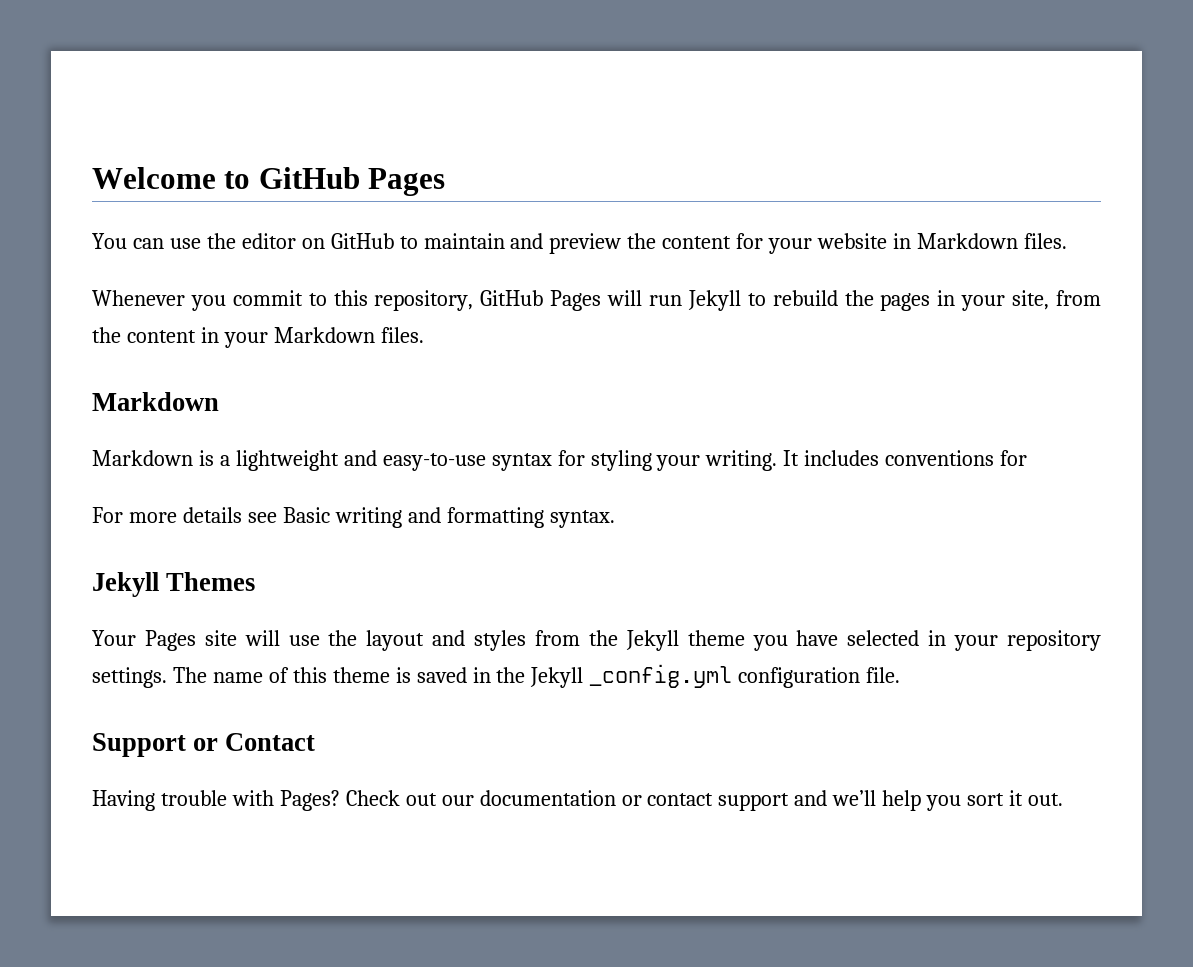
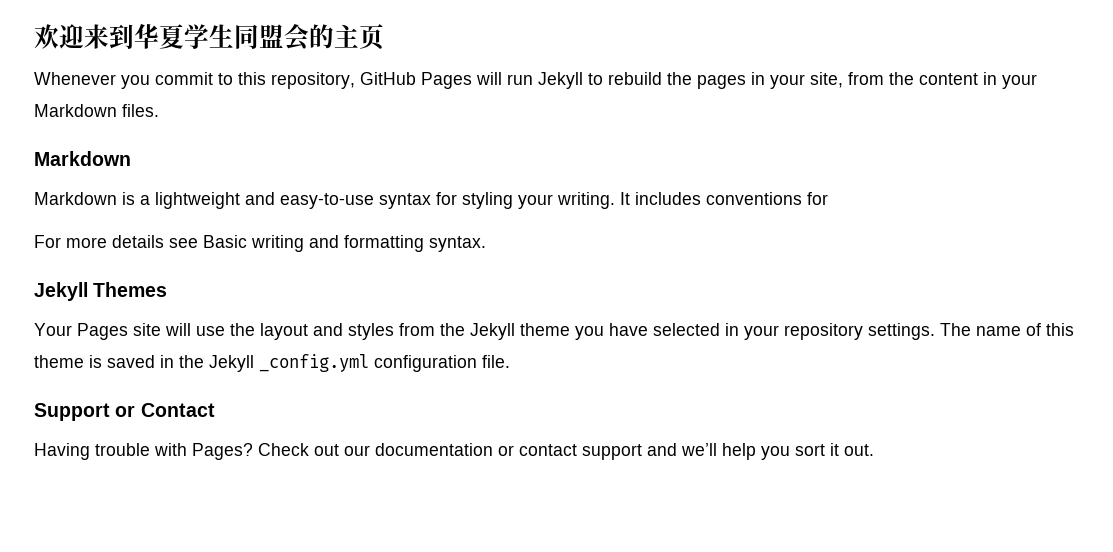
- Welcome to GitHub Pages
- You can use the editor on GitHub to maintain and preview the content for your website in Markdown files.
+ 欢迎来到华夏学生同盟会的主页

